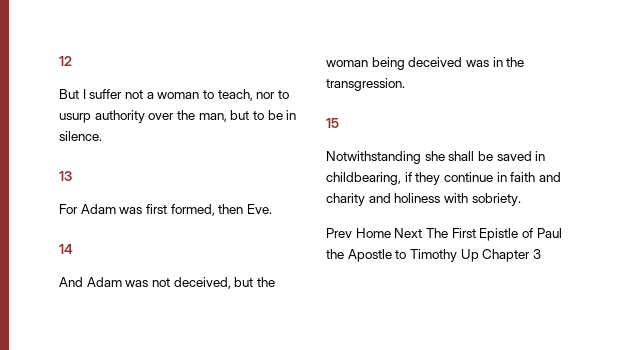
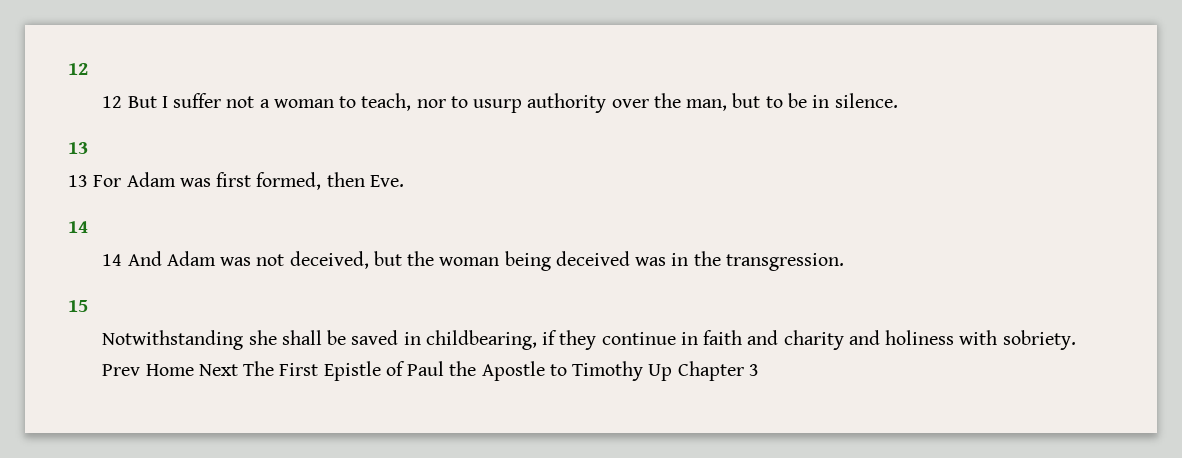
- But I suffer not a woman to teach, nor to usurp authority over the man, but to be in silence.
+ 12 But I suffer not a woman to teach, nor to usurp authority over the man, but to be in silence.
- For Adam was first formed, then Eve.
+ 13 For Adam was first formed, then Eve.
- And Adam was not deceived, but the woman being deceived was in the transgression.
+ 14 And Adam was not deceived, but the woman being deceived was in the transgression.

